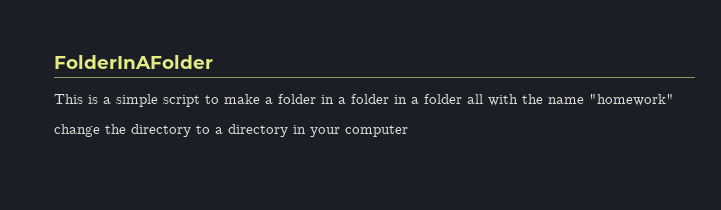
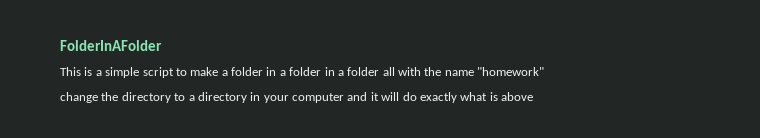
- change the directory to a directory in your computer
+ change the directory to a directory in your computer and it will do exactly what is above

